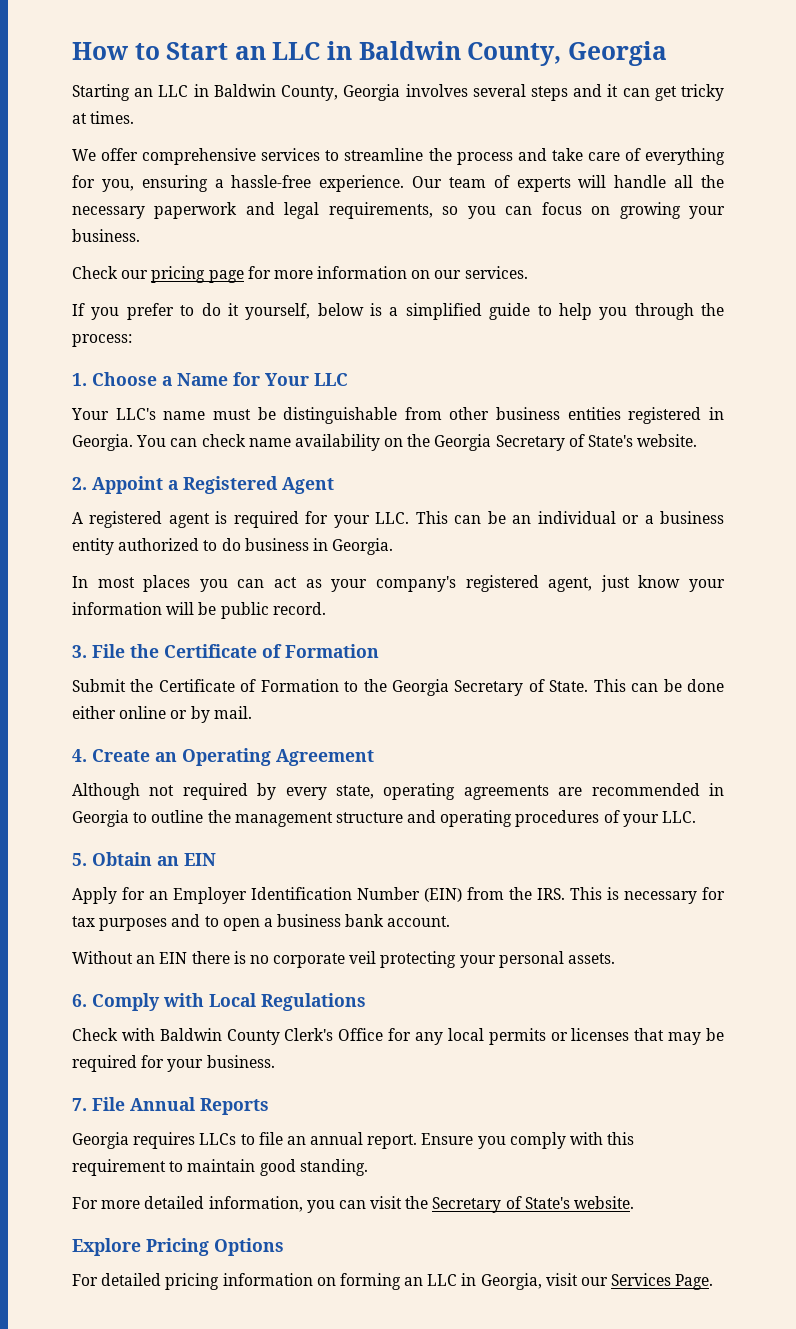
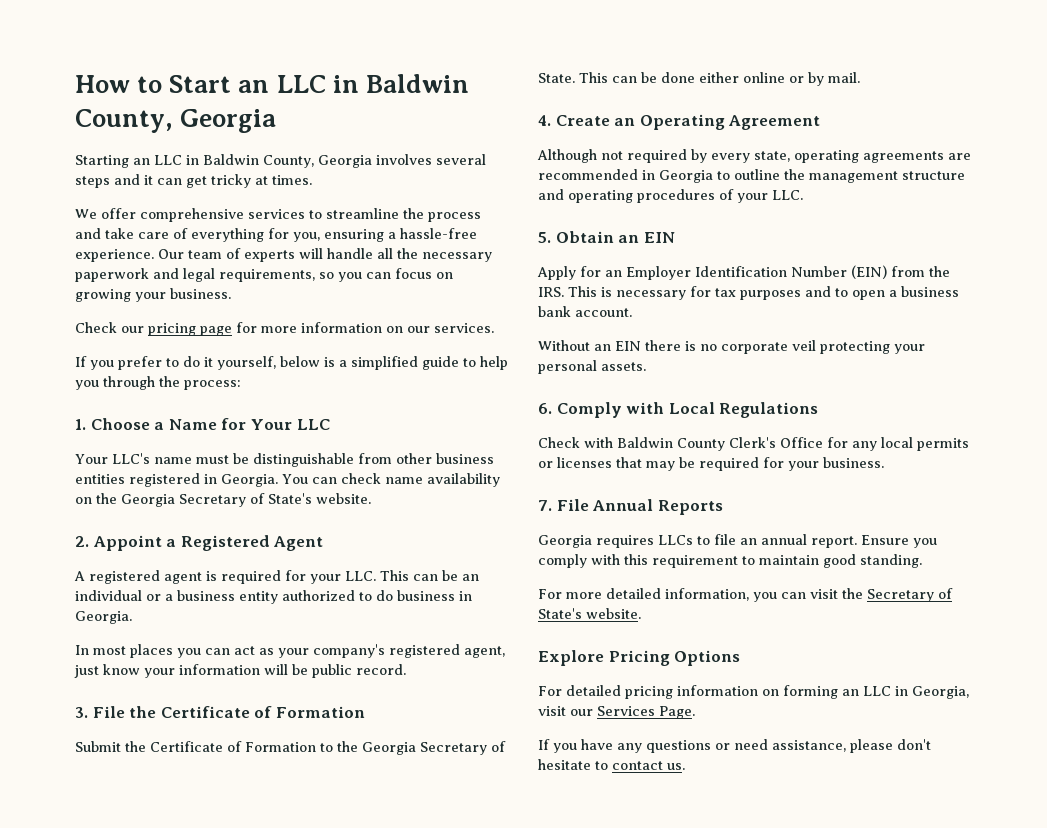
+ If you have any questions or need assistance, please don't hesitate to contact us.

